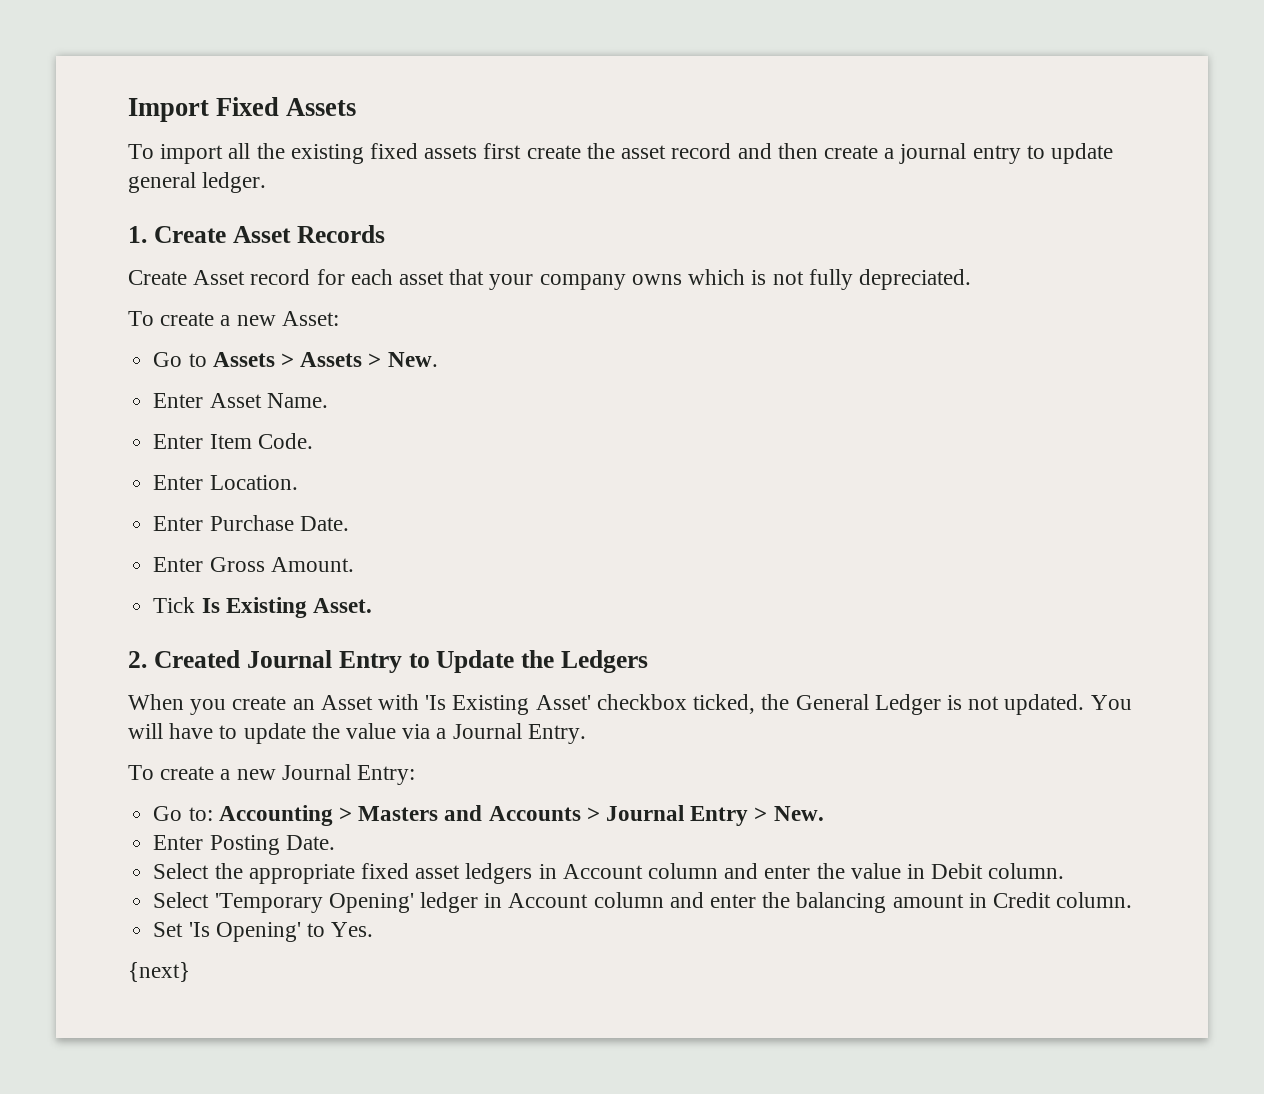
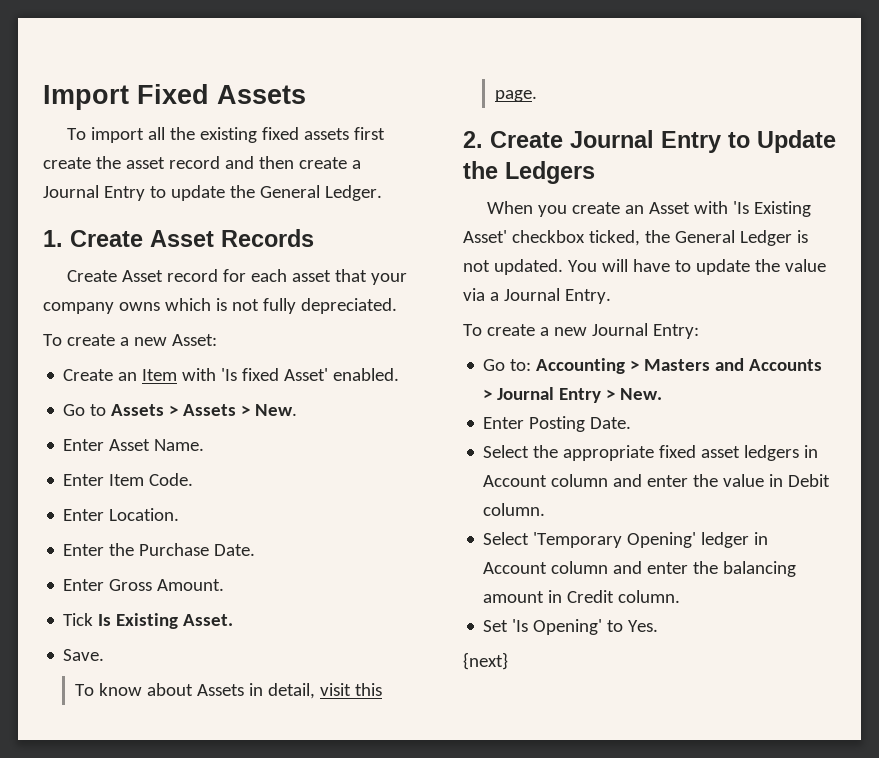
- To import all the existing fixed assets first create the asset record and then create a journal entry to update general ledger.
+ To import all the existing fixed assets first create the asset record and then create a Journal Entry to update the General Ledger.
+ Create an Item with 'Is fixed Asset' enabled.
- Enter Purchase Date.
+ Enter the Purchase Date.
+ Save.
+ To know about Assets in detail, visit this page.
- 2. Created Journal Entry to Update the Ledgers
+ 2. Create Journal Entry to Update the Ledgers

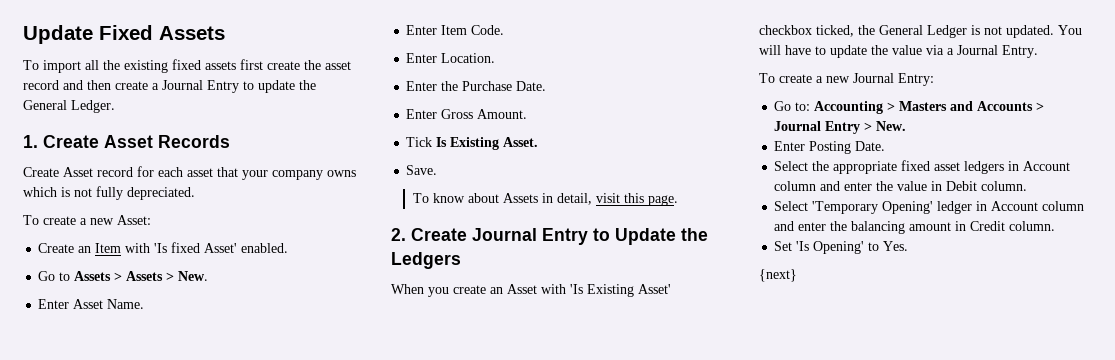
- Import Fixed Assets
+ Update Fixed Assets

